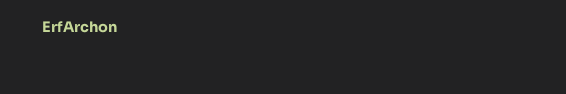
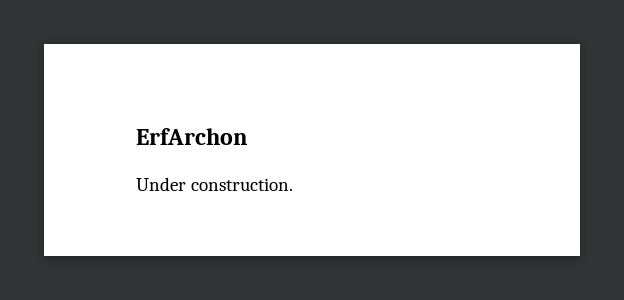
+ Under construction.

